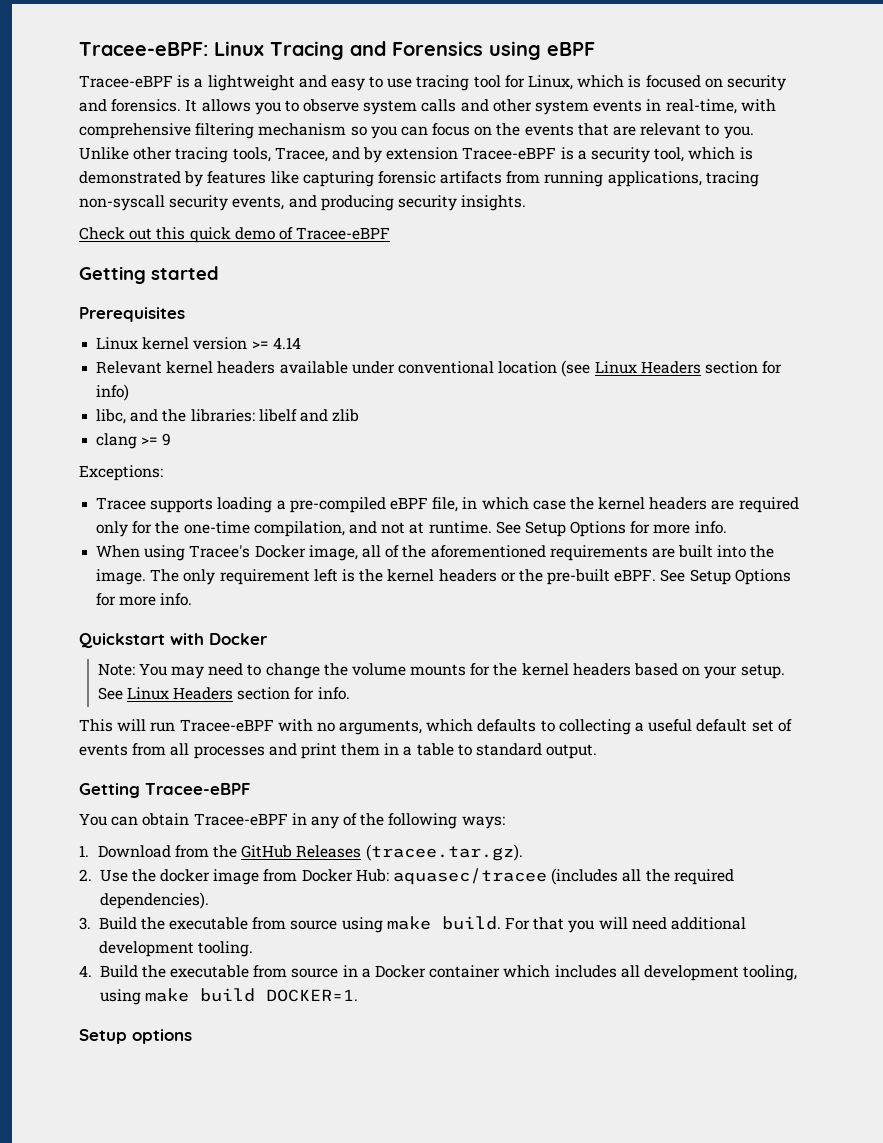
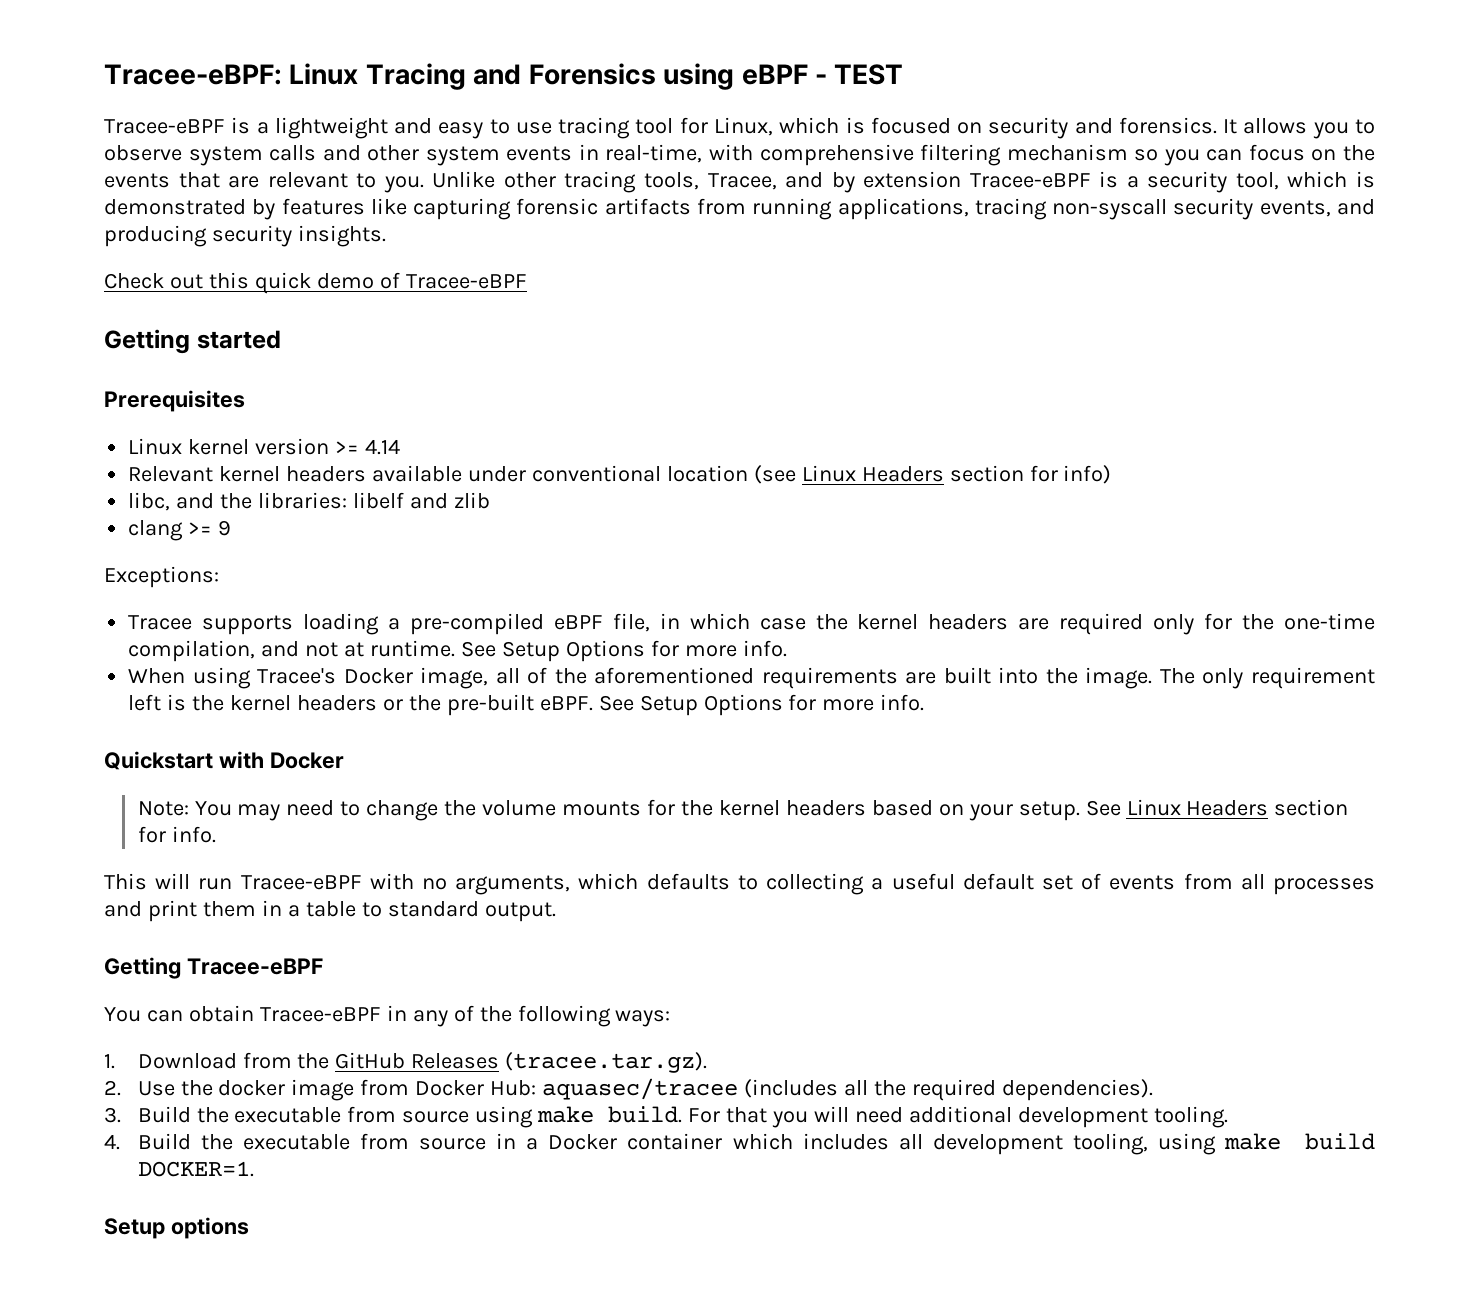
- Tracee-eBPF: Linux Tracing and Forensics using eBPF
+ Tracee-eBPF: Linux Tracing and Forensics using eBPF - TEST

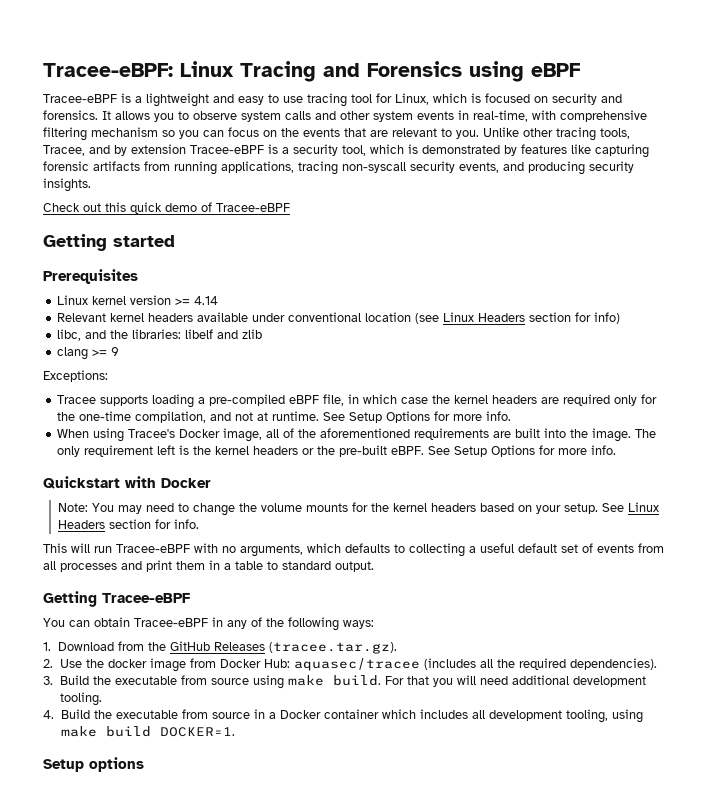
- Tracee-eBPF: Linux Tracing and Forensics using eBPF - TEST
+ Tracee-eBPF: Linux Tracing and Forensics using eBPF

